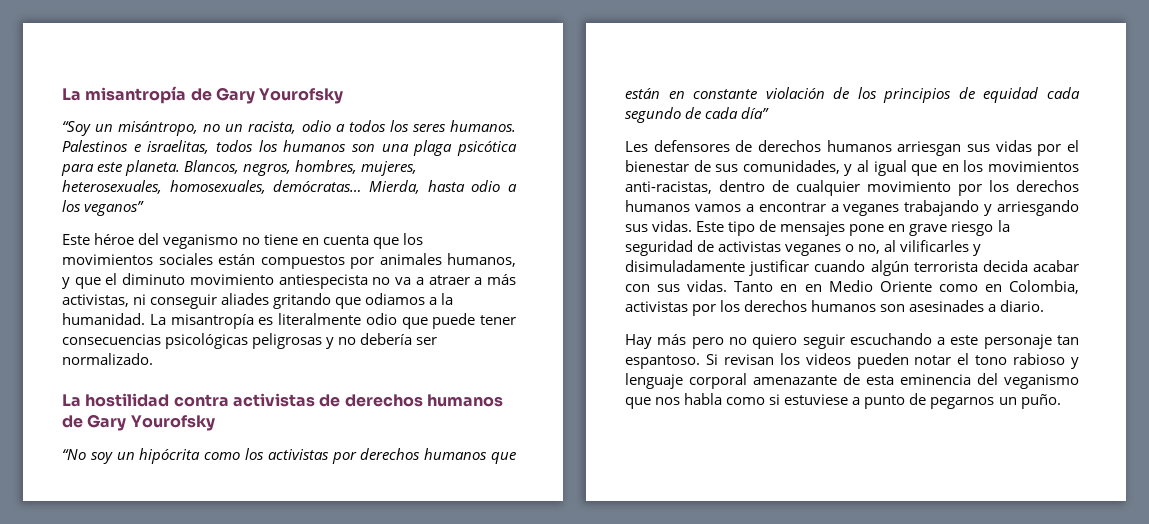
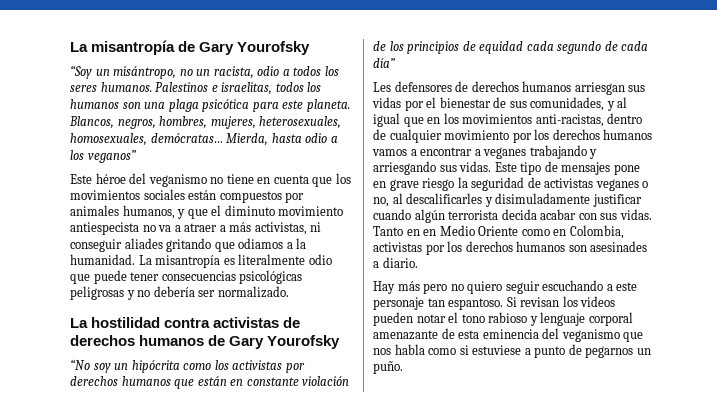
- Este tipo de mensajes pone en grave riesgo la seguridad de activistas veganes o no, al vilificarles y disimuladamente justificar cuando algún terrorista decida acabar con sus vidas.
+ Este tipo de mensajes pone en grave riesgo la seguridad de activistas veganes o no, al descalificarles y disimuladamente justificar cuando algún terrorista decida acabar con sus vidas.

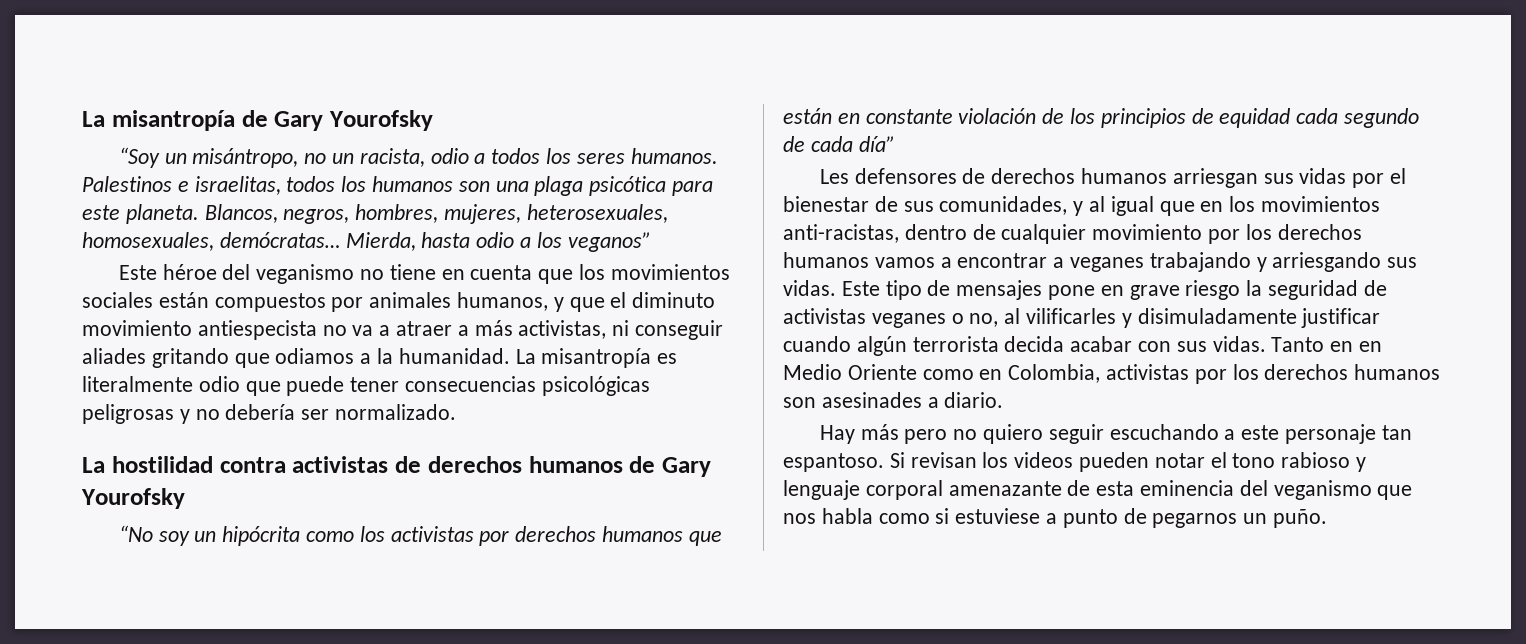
- Este tipo de mensajes pone en grave riesgo la seguridad de activistas veganes o no, al descalificarles y disimuladamente justificar cuando algún terrorista decida acabar con sus vidas.
+ Este tipo de mensajes pone en grave riesgo la seguridad de activistas veganes o no, al vilificarles y disimuladamente justificar cuando algún terrorista decida acabar con sus vidas.

